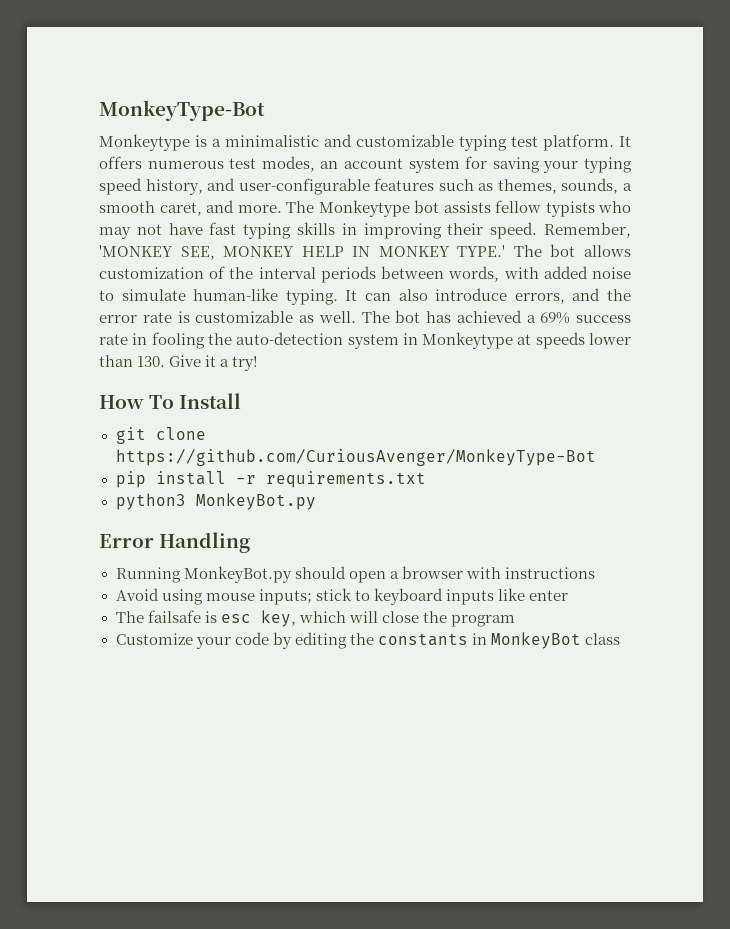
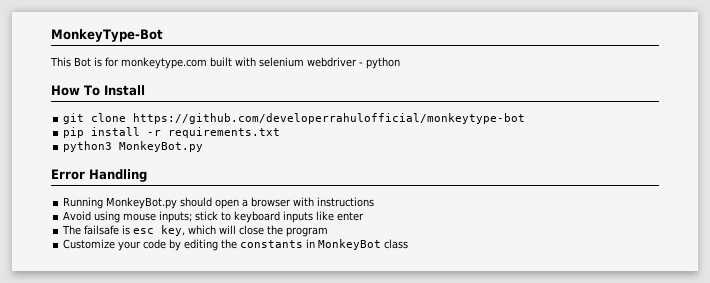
- Monkeytype is a minimalistic and customizable typing test platform. It offers numerous test modes, an account system for saving your typing speed history, and user-configurable features such as themes, sounds, a smooth caret, and more. The Monkeytype bot assists fellow typists who may not have fast typing skills in improving their speed. Remember, 'MONKEY SEE, MONKEY HELP IN MONKEY TYPE.' The bot allows customization of the interval periods between words, with added noise to simulate human-like typing. It can also introduce errors, and the error rate is customizable as well. The bot has achieved a 69% success rate in fooling the auto-detection system in Monkeytype at speeds lower than 130. Give it a try!
+ This Bot is for monkeytype.com built with selenium webdriver - python
- git clone https://github.com/CuriousAvenger/MonkeyType-Bot
+ git clone https://github.com/developerrahulofficial/monkeytype-bot

